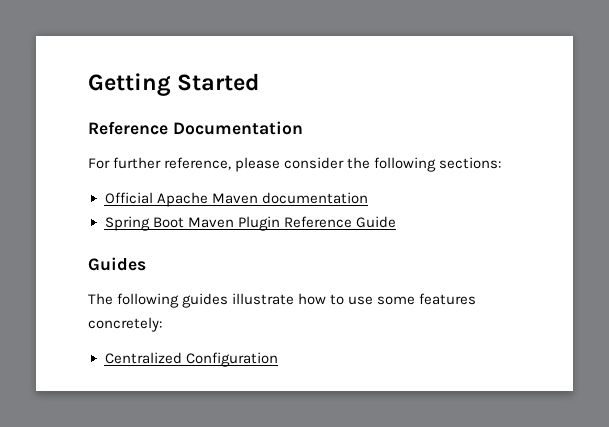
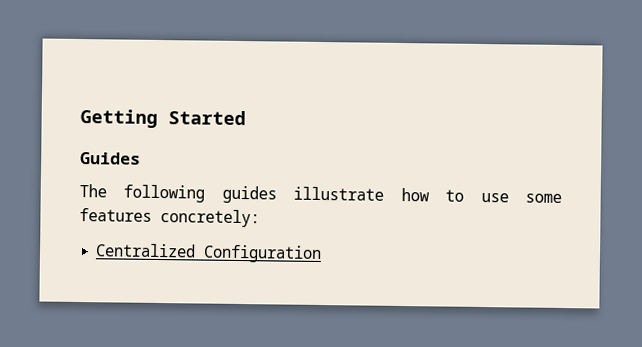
- Reference Documentation
- For further reference, please consider the following sections:
- Official Apache Maven documentation
- Spring Boot Maven Plugin Reference Guide

